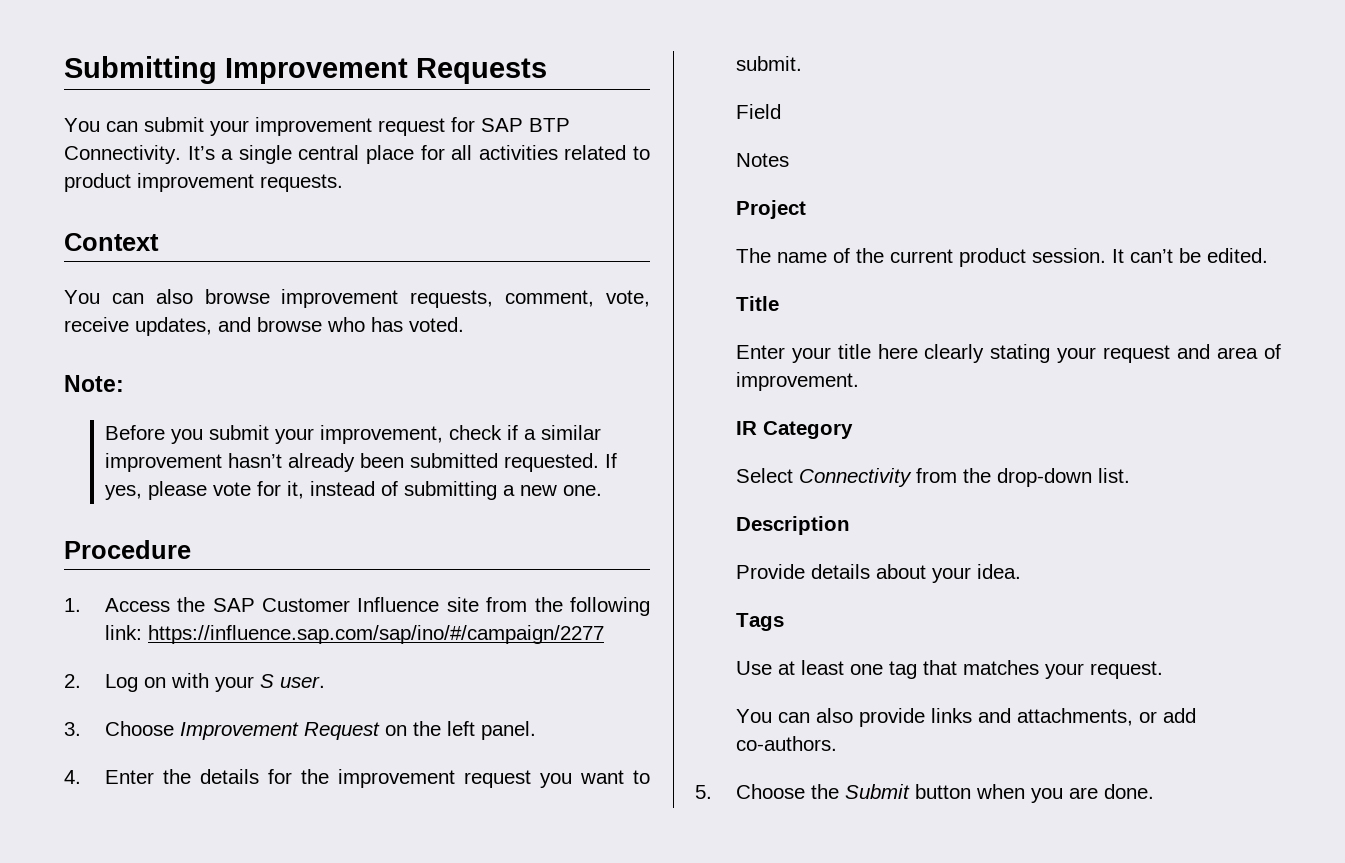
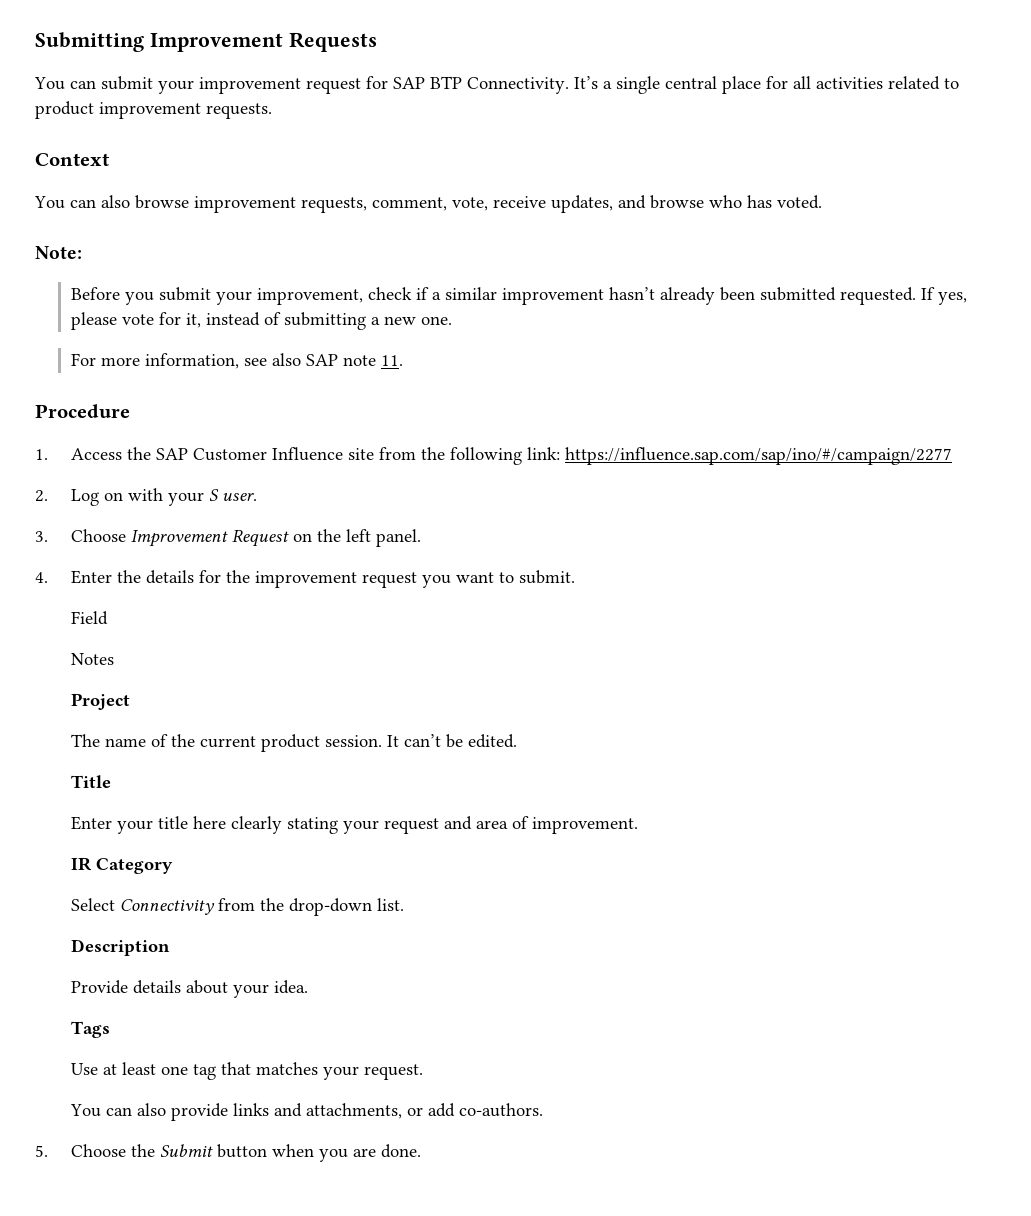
+ For more information, see also SAP note 11.

